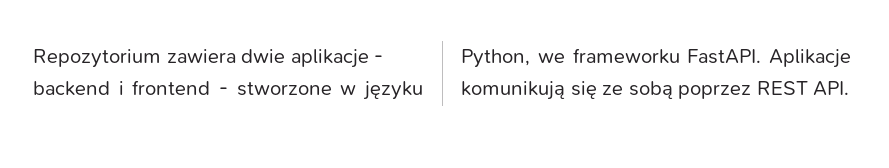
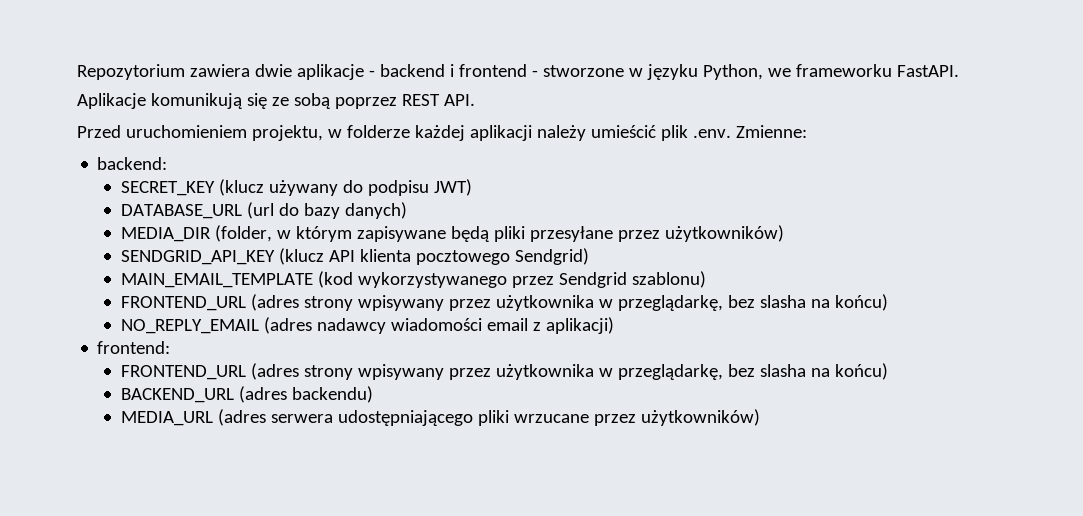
- Repozytorium zawiera dwie aplikacje - backend i frontend - stworzone w języku Python, we frameworku FastAPI. Aplikacje komunikują się ze sobą poprzez REST API.
+ Repozytorium zawiera dwie aplikacje - backend i frontend - stworzone w języku Python, we frameworku FastAPI.
+ Aplikacje komunikują się ze sobą poprzez REST API.
+ Przed uruchomieniem projektu, w folderze każdej aplikacji należy umieścić plik .env. Zmienne:
+ backend:
+ SECRET_KEY (klucz używany do podpisu JWT)
+ DATABASE_URL (url do bazy danych)
+ MEDIA_DIR (folder, w którym zapisywane będą pliki przesyłane przez użytkowników)
+ SENDGRID_API_KEY (klucz API klienta pocztowego Sendgrid)
+ MAIN_EMAIL_TEMPLATE (kod wykorzystywanego przez Sendgrid szablonu)
+ FRONTEND_URL (adres strony wpisywany przez użytkownika w przeglądarkę, bez slasha na końcu)
+ NO_REPLY_EMAIL (adres nadawcy wiadomości email z aplikacji)
+ frontend:
+ FRONTEND_URL (adres strony wpisywany przez użytkownika w przeglądarkę, bez slasha na końcu)
+ BACKEND_URL (adres backendu)
+ MEDIA_URL (adres serwera udostępniającego pliki wrzucane przez użytkowników)

